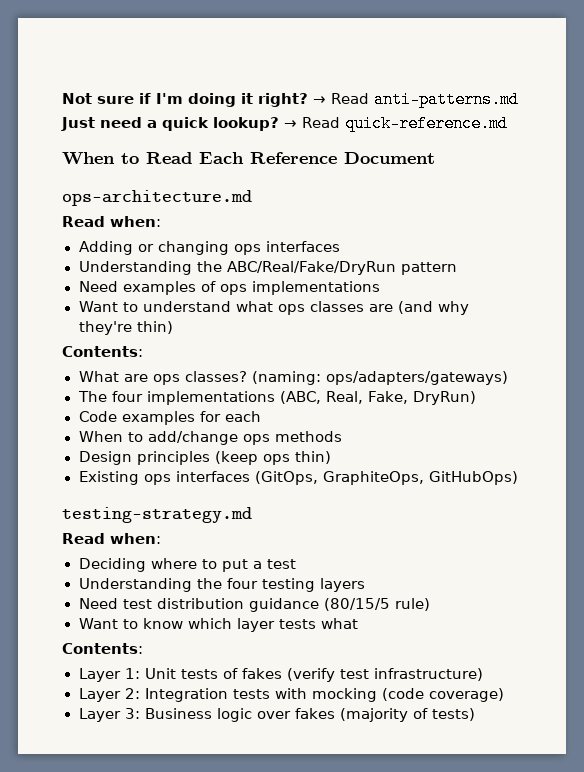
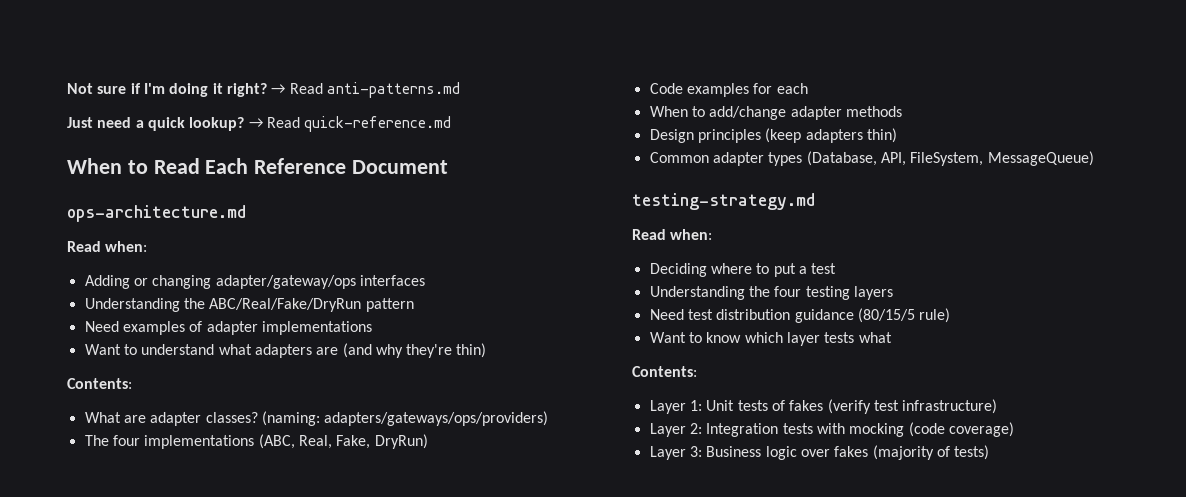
- Adding or changing ops interfaces
+ Adding or changing adapter/gateway/ops interfaces
- Need examples of ops implementations
+ Need examples of adapter implementations
- Want to understand what ops classes are (and why they're thin)
+ Want to understand what adapters are (and why they're thin)
- What are ops classes?
+ What are adapter classes?
- (naming: ops/adapters/gateways)
+ (naming: adapters/gateways/ops/providers)
- When to add/change ops methods
+ When to add/change adapter methods
- Design principles (keep ops thin)
- Existing ops interfaces (GitOps, GraphiteOps, GitHubOps)
+ Design principles (keep adapters thin)
+ Common adapter types (Database, API, FileSystem, MessageQueue)

